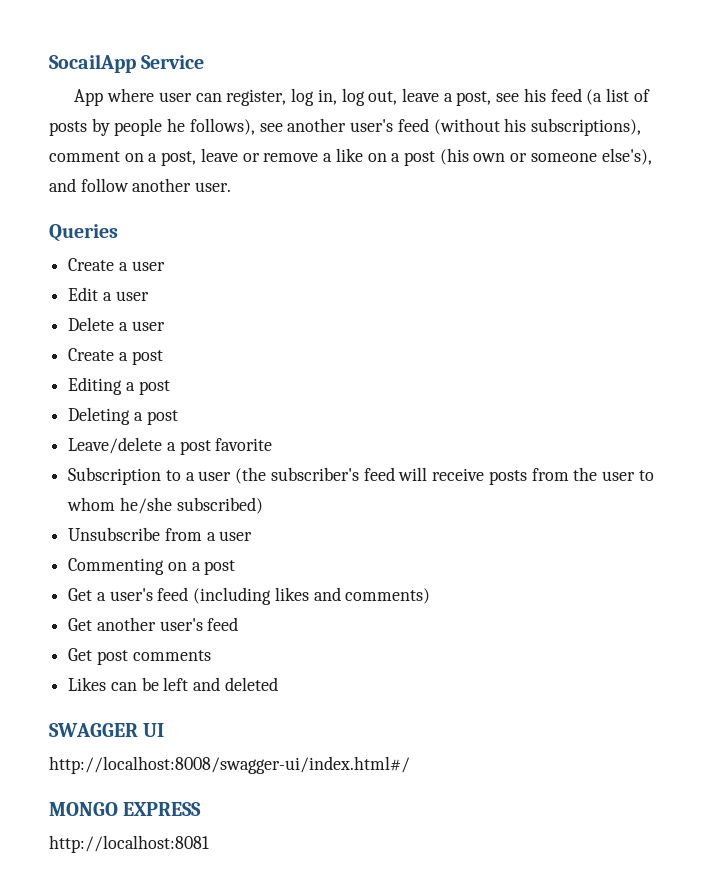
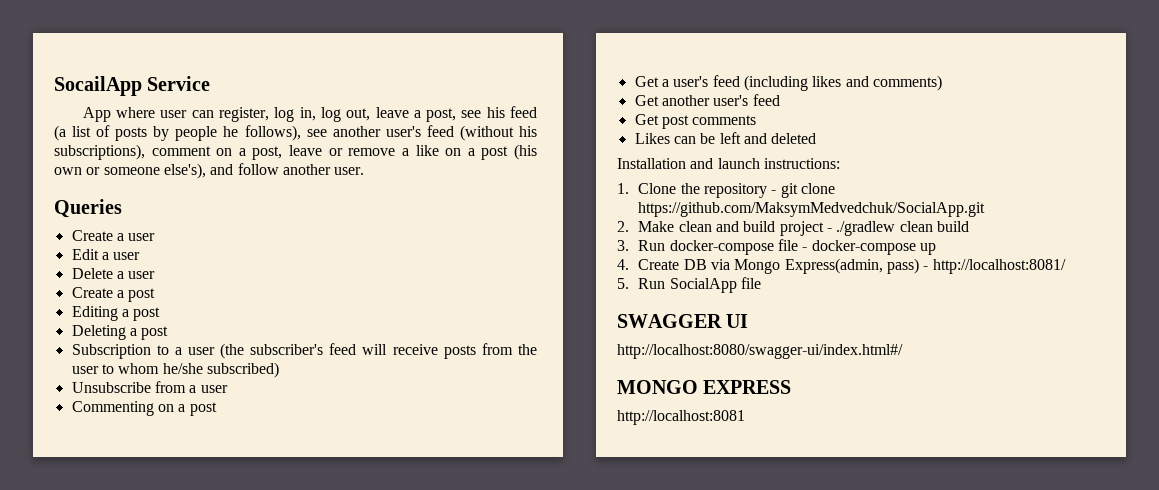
- Leave/delete a post favorite
+ Installation and launch instructions:
+ 1. Clone the repository - git clone https://github.com/MaksymMedvedchuk/SocialApp.git
+ 2. Make clean and build project - ./gradlew clean build
+ 3. Run docker-compose file - docker-compose up
+ 4. Create DB via Mongo Express(admin, pass) - http://localhost:8081/
+ 5. Run SocialApp file
- http://localhost:8008/swagger-ui/index.html#/
+ http://localhost:8080/swagger-ui/index.html#/

